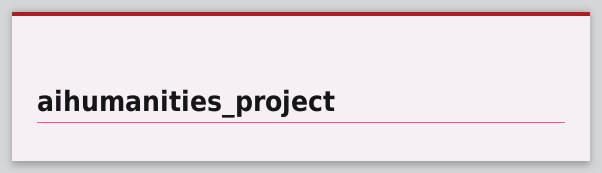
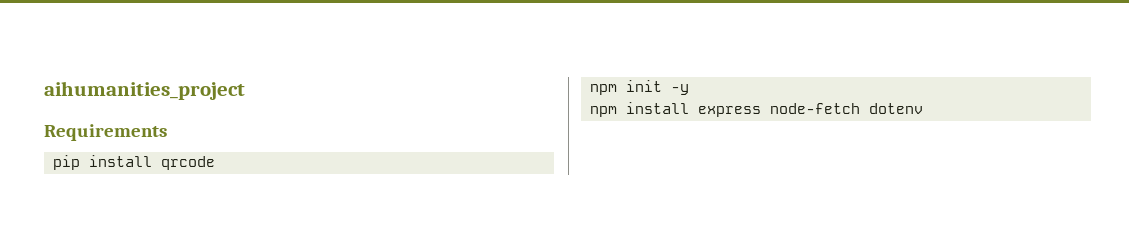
+ Requirements
+ pip install qrcode
+ npm init -y
+ npm install express node-fetch dotenv

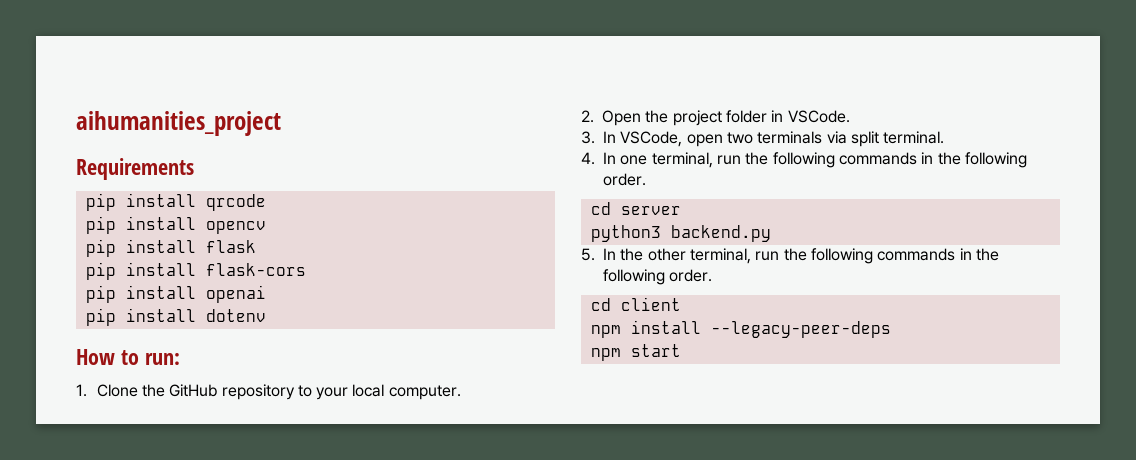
- npm init -y
+ pip install opencv
+ pip install flask
+ pip install flask-cors
+ pip install openai
+ pip install dotenv
+ How to run:
+ 1. Clone the GitHub repository to your local computer.
+ 2. Open the project folder in VSCode.
+ 3. In VSCode, open two terminals via split terminal.
+ 4. In one terminal, run the following commands in the following order.
+ cd server
+ python3 backend.py
+ 5. In the other terminal, run the following commands in the following order.
+ cd client
- npm install express node-fetch dotenv
+ npm install --legacy-peer-deps
+ npm start

